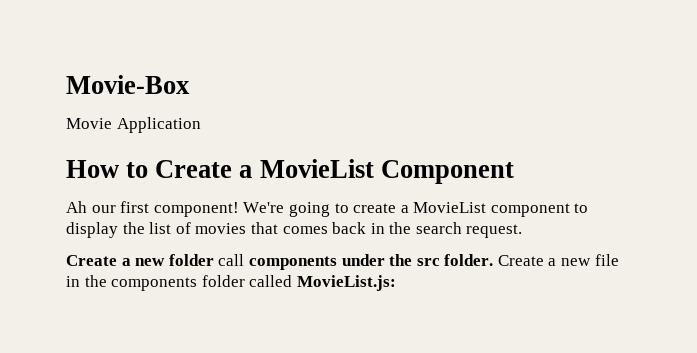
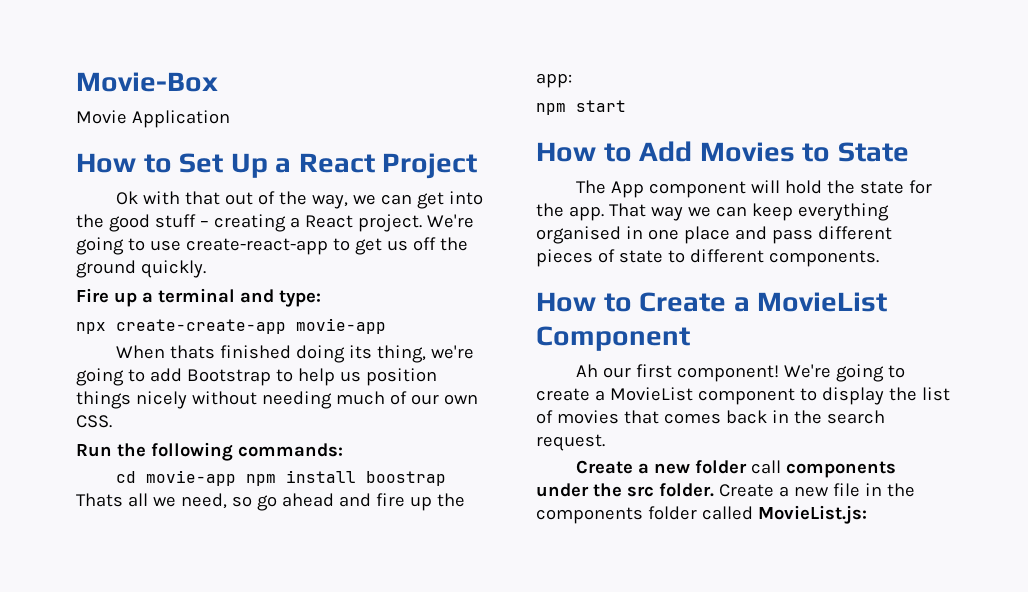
+ How to Set Up a React Project
+ Ok with that out of the way, we can get into the good stuff – creating a React project. We're going to use create-react-app to get us off the ground quickly.
+ Fire up a terminal and type:
+ npx create-create-app movie-app
+ When thats finished doing its thing, we're going to add Bootstrap to help us position things nicely without needing much of our own CSS.
+ Run the following commands:
+ cd movie-app npm install boostrap Thats all we need, so go ahead and fire up the app:
+ npm start
+ How to Add Movies to State
+ The App component will hold the state for the app. That way we can keep everything organised in one place and pass different pieces of state to different components.

